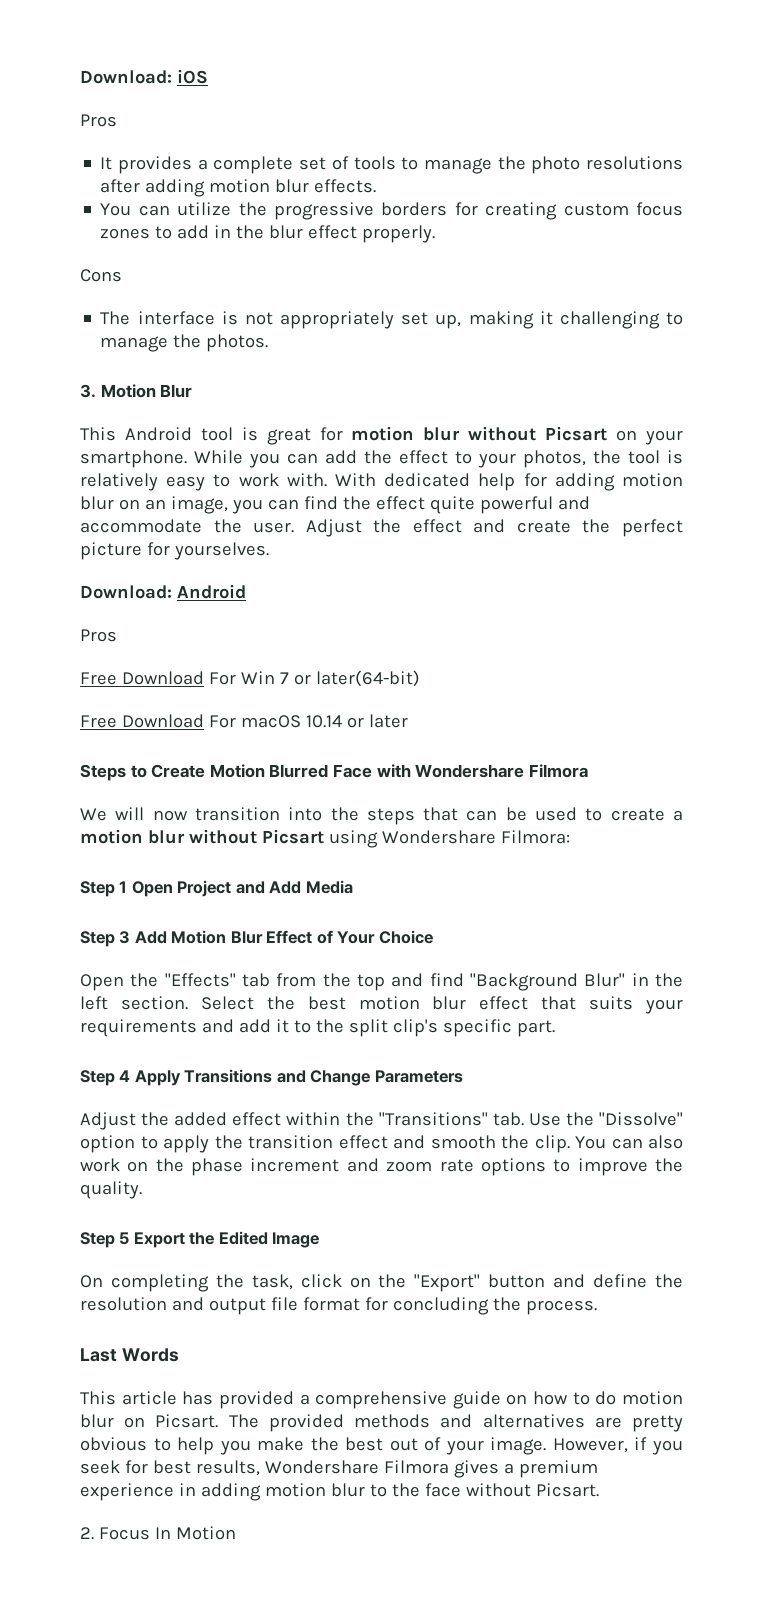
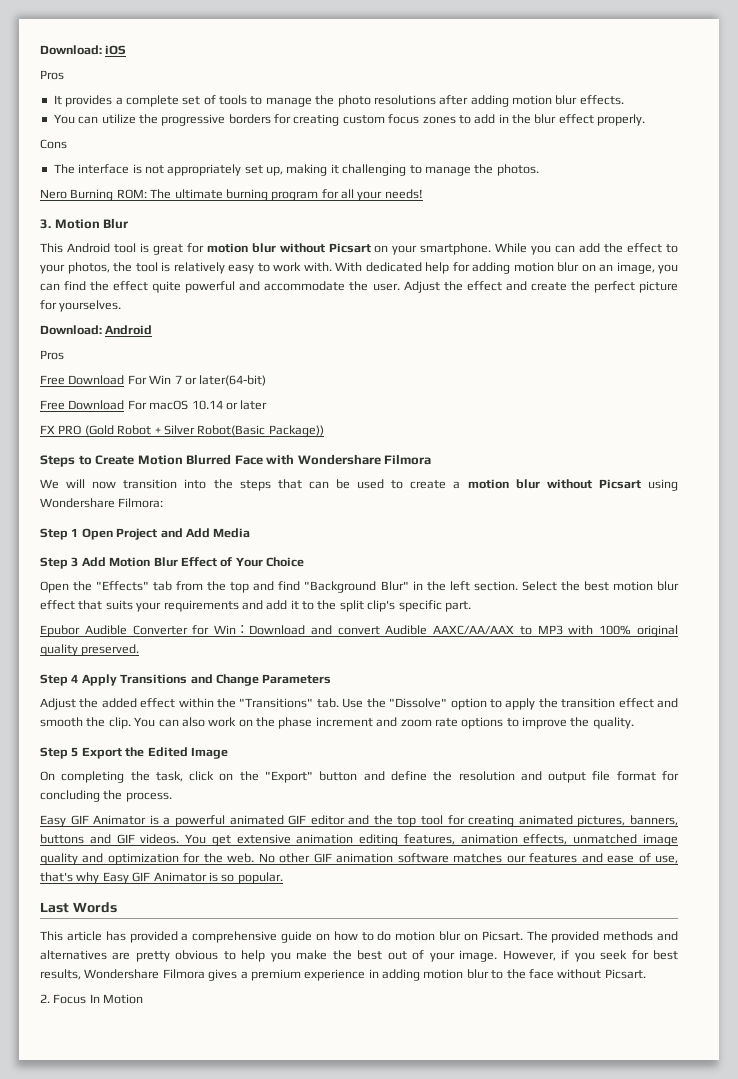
+ Nero Burning ROM: The ultimate burning program for all your needs!
+ FX PRO (Gold Robot + Silver Robot(Basic Package))
+ Epubor Audible Converter for Win：Download and convert Audible AAXC/AA/AAX to MP3 with 100% original quality preserved.
+ Easy GIF Animator is a powerful animated GIF editor and the top tool for creating animated pictures, banners, buttons and GIF videos. You get extensive animation editing features, animation effects, unmatched image quality and optimization for the web. No other GIF animation software matches our features and ease of use, that's why Easy GIF Animator is so popular.

